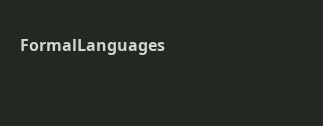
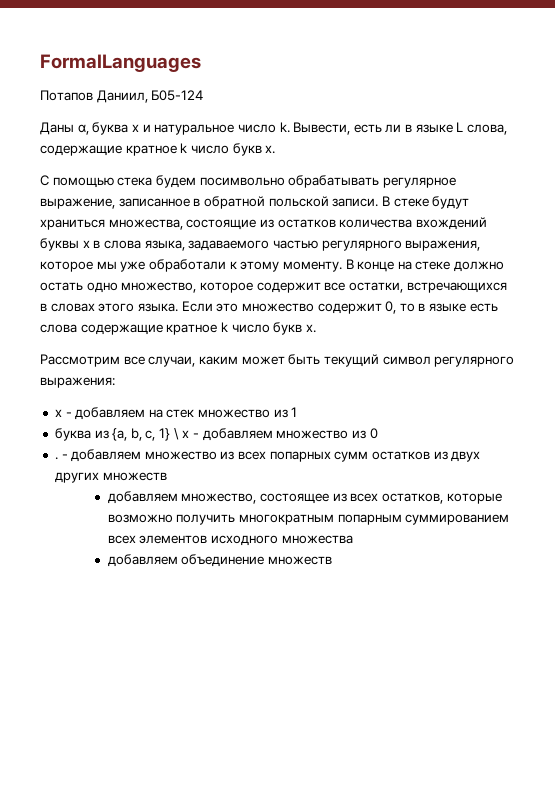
+ Потапов Даниил, Б05-124
+ Даны α, буква x и натуральное число k. Вывести, есть ли в языке L слова, содержащие кратное k число букв x.
+ С помощью стека будем посимвольно обрабатывать регулярное выражение, записанное в обратной польской записи. В стеке будут храниться множества, состоящие из остатков количества вхождений буквы x в слова языка, задаваемого частью регулярного выражения, которое мы уже обработали к этому моменту. В конце на стеке должно остать одно множество, которое содержит все остатки, встречающихся в словах этого языка. Если это множество содержит 0, то в языке есть слова содержащие кратное k число букв x.
+ Рассмотрим все случаи, каким может быть текущий символ регулярного выражения:
+ x - добавляем на стек множество из 1
+ буква из {a, b, c, 1} \ x - добавляем множество из 0
+ . - добавляем множество из всех попарных сумм остатков из двух других множеств
+ добавляем множество, состоящее из всех остатков, которые возможно получить многократным попарным суммированием всех элементов исходного множества
+ добавляем объединение множеств

